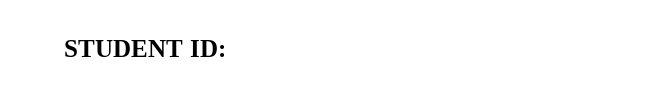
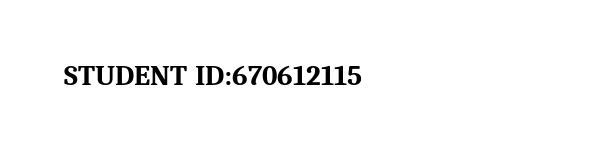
- STUDENT ID:
+ STUDENT ID:670612115

